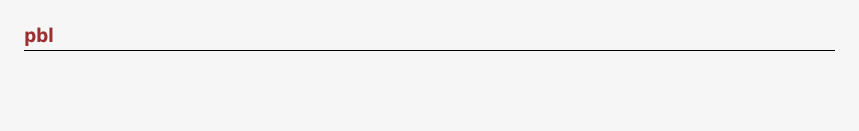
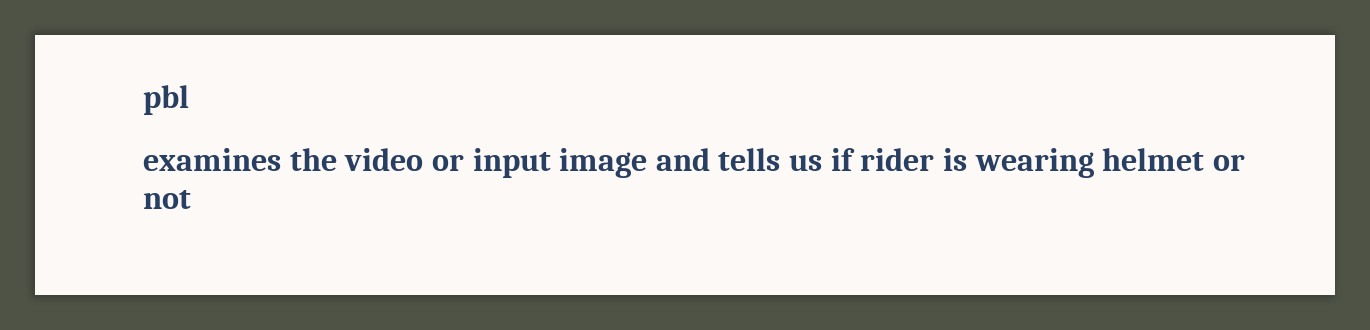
+ examines the video or input image and tells us if rider is wearing helmet or not

